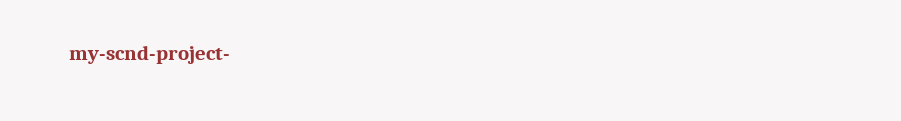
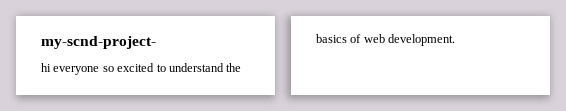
+ hi everyone so excited to understand the basics of web development.

